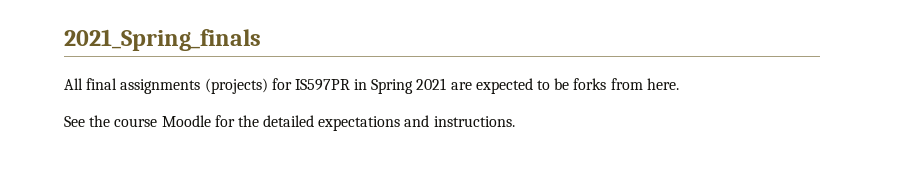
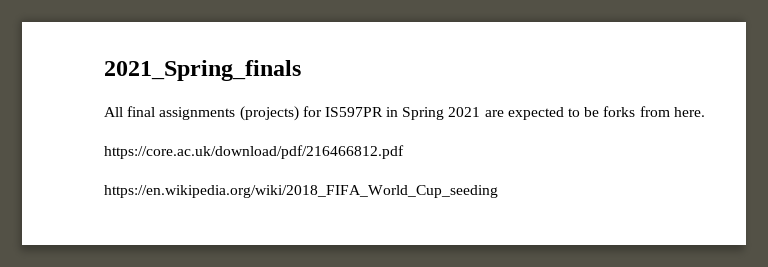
- See the course Moodle for the detailed expectations and instructions.
+ https://core.ac.uk/download/pdf/216466812.pdf
+ https://en.wikipedia.org/wiki/2018_FIFA_World_Cup_seeding

